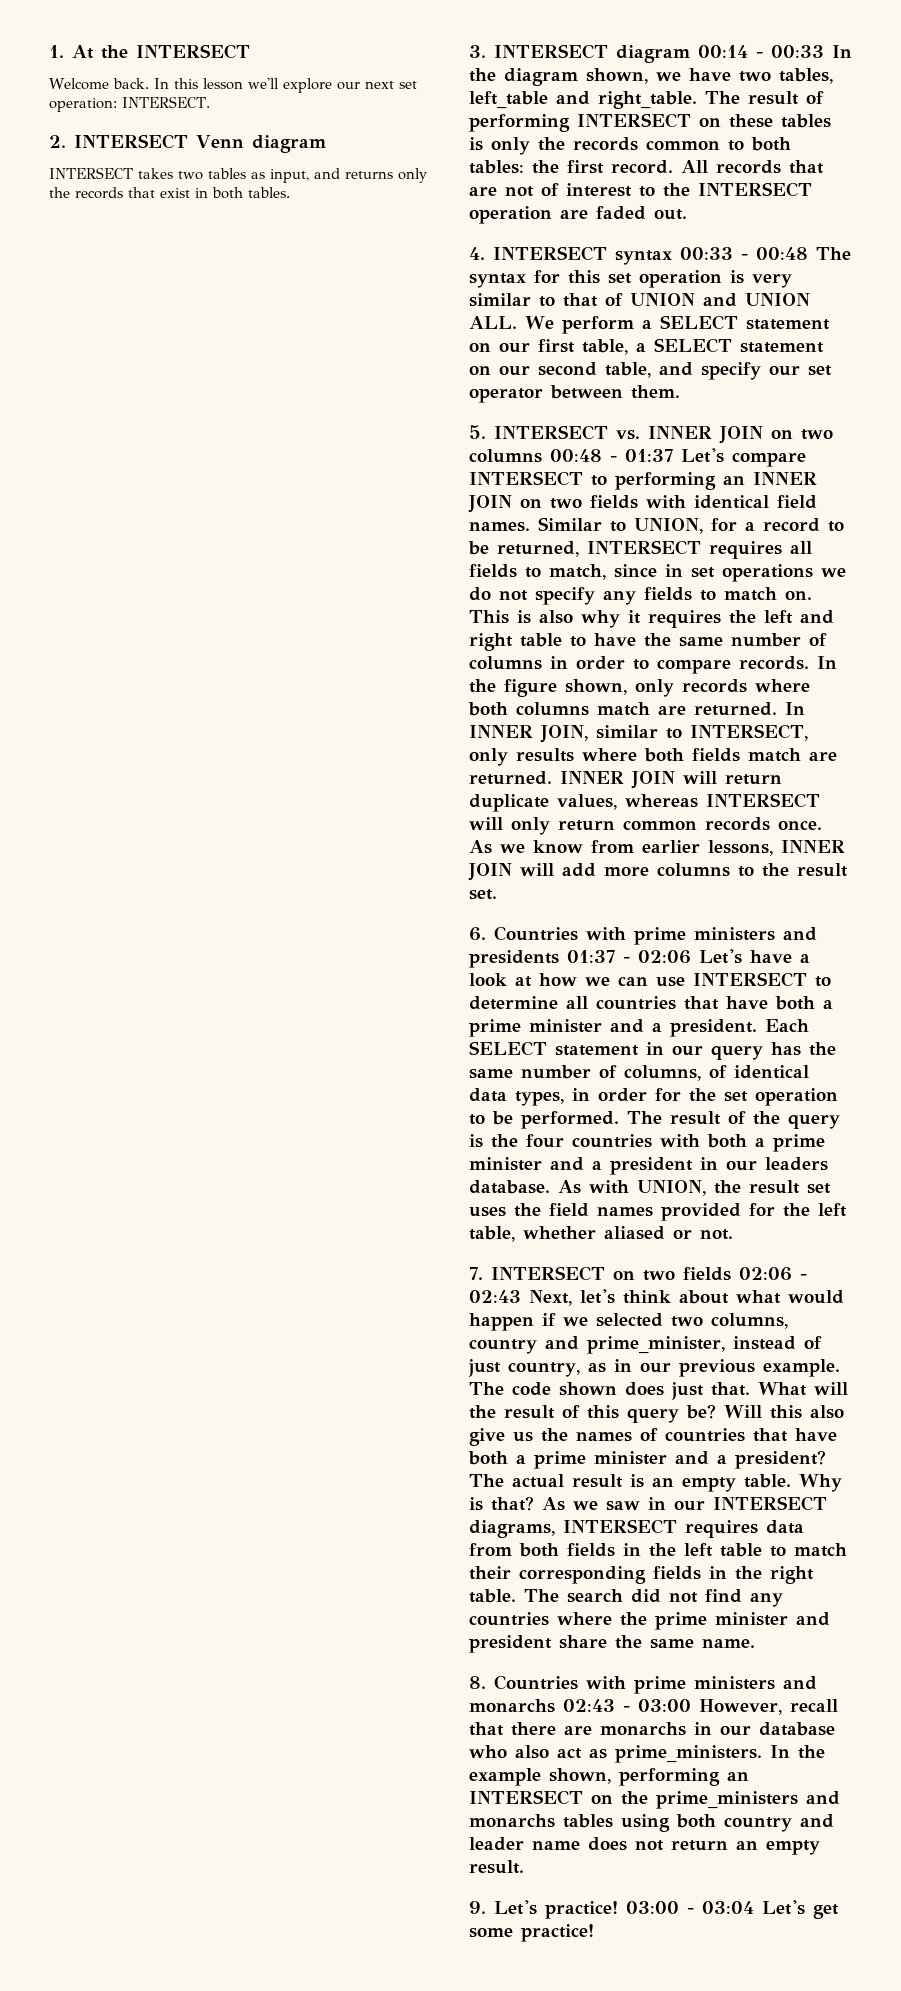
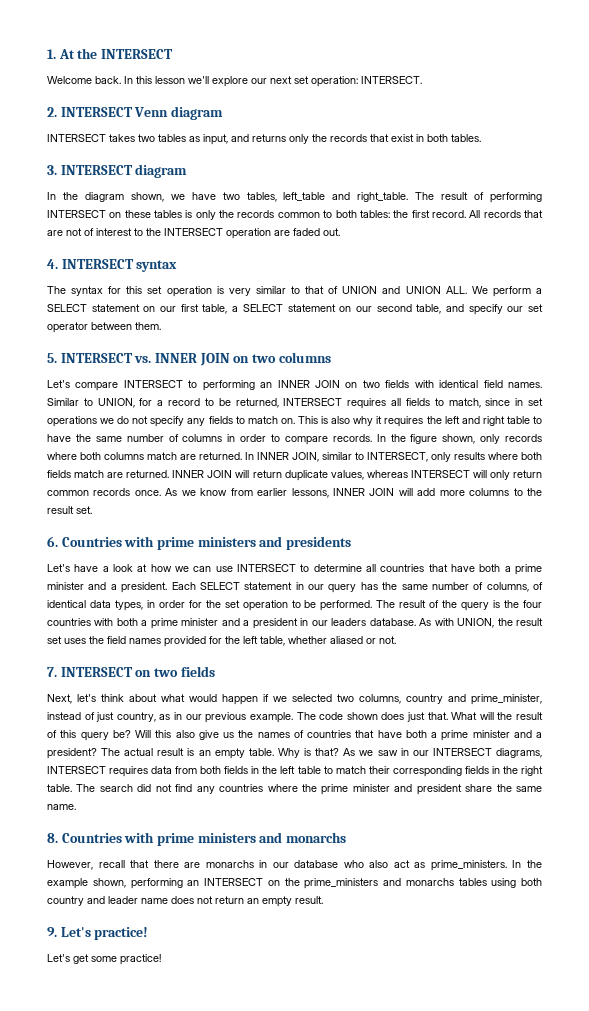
- 3. INTERSECT diagram 00:14 - 00:33 In the diagram shown, we have two tables, left_table and right_table.
+ 3. INTERSECT diagram
+ In the diagram shown, we have two tables, left_table and right_table.
- 4. INTERSECT syntax 00:33 - 00:48 The syntax for this set operation is very similar to that of UNION and UNION ALL. We perform a SELECT statement on our first table, a SELECT statement on our second table, and specify our set operator between them.
+ 4. INTERSECT syntax
+ The syntax for this set operation is very similar to that of UNION and UNION ALL. We perform a SELECT statement on our first table, a SELECT statement on our second table, and specify our set operator between them.
- 5. INTERSECT vs. INNER JOIN on two columns 00:48 - 01:37 Let's compare INTERSECT to performing an INNER JOIN on two fields with identical field names.
+ 5. INTERSECT vs. INNER JOIN on two columns
+ Let's compare INTERSECT to performing an INNER JOIN on two fields with identical field names.
- 6. Countries with prime ministers and presidents 01:37 - 02:06 Let's have a look at how we can use INTERSECT to determine all countries that have both a prime minister and a president.
+ 6. Countries with prime ministers and presidents
+ Let's have a look at how we can use INTERSECT to determine all countries that have both a prime minister and a president.
- 7. INTERSECT on two fields 02:06 - 02:43 Next, let's think about what would happen if we selected two columns, country and prime_minister, instead of just country, as in our previous example.
+ 7. INTERSECT on two fields
+ Next, let's think about what would happen if we selected two columns, country and prime_minister, instead of just country, as in our previous example.
- 8. Countries with prime ministers and monarchs 02:43 - 03:00 However, recall that there are monarchs in our database who also act as prime_ministers.
+ 8. Countries with prime ministers and monarchs
+ However, recall that there are monarchs in our database who also act as prime_ministers.
- 9. Let's practice! 03:00 - 03:04 Let's get some practice!
+ 9. Let's practice!
+ Let's get some practice!

